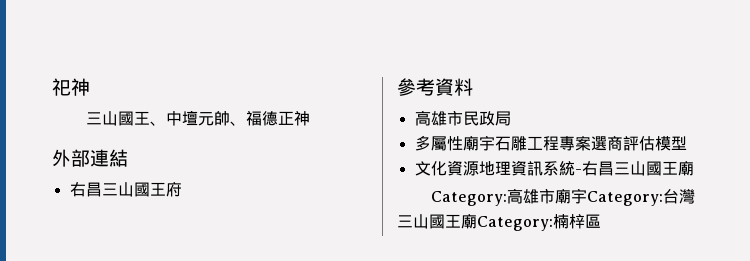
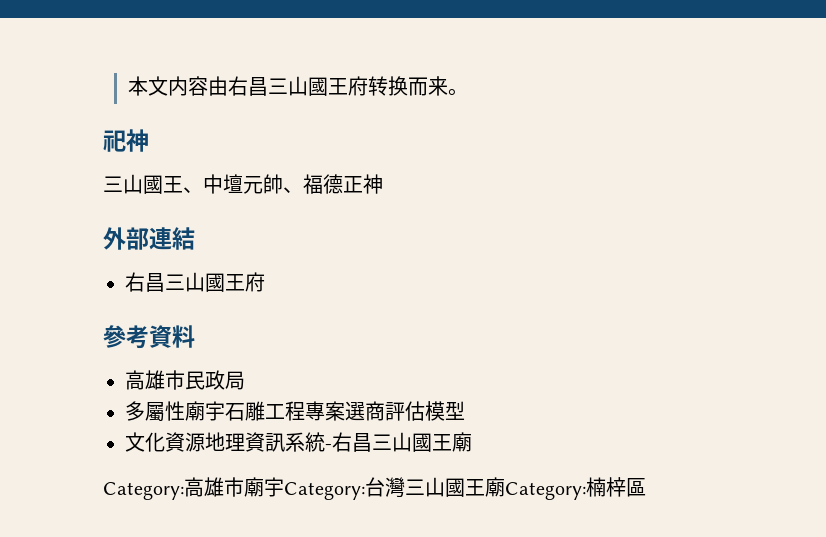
+ 本文内容由右昌三山國王府转换而来。

